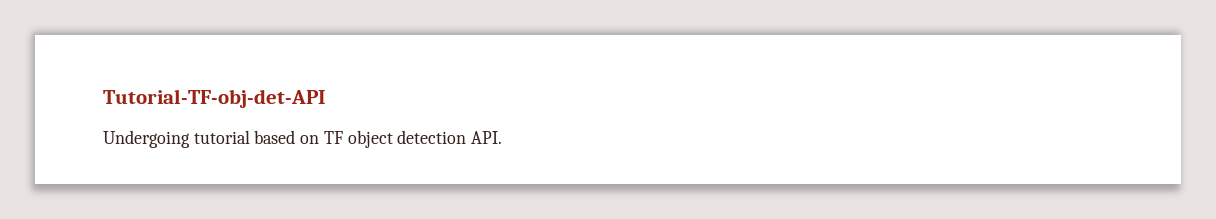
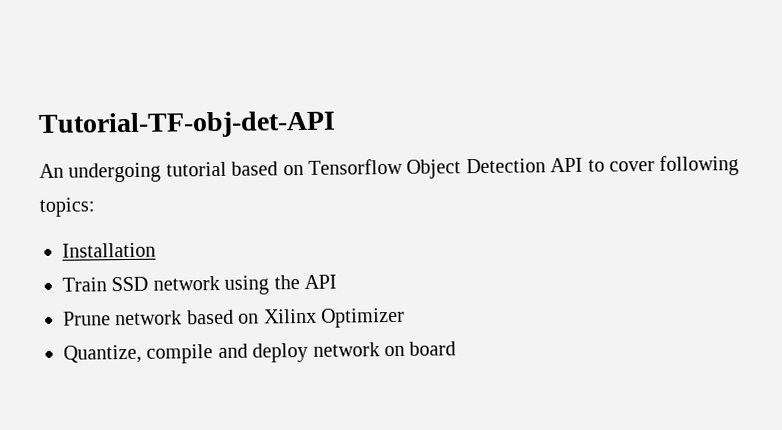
- Undergoing tutorial based on TF object detection API.
+ An undergoing tutorial based on Tensorflow Object Detection API to cover following topics:
+ Installation
+ Train SSD network using the API
+ Prune network based on Xilinx Optimizer
+ Quantize, compile and deploy network on board

